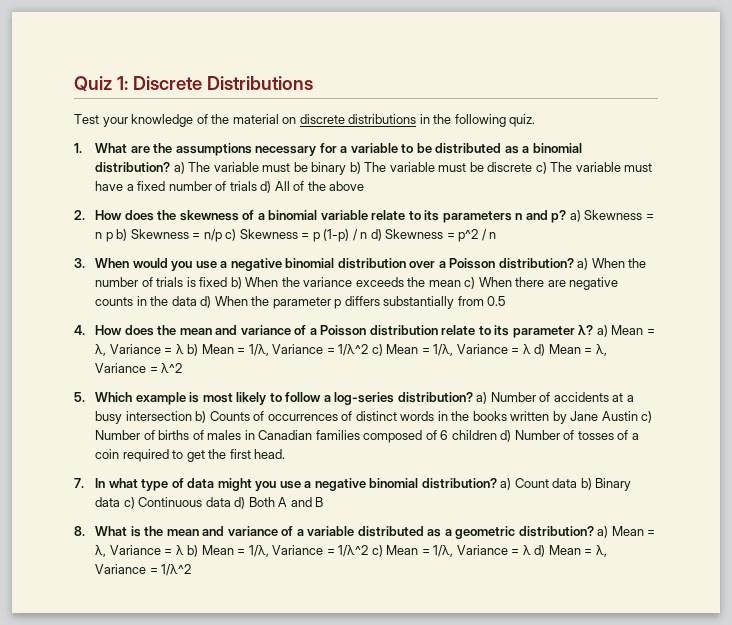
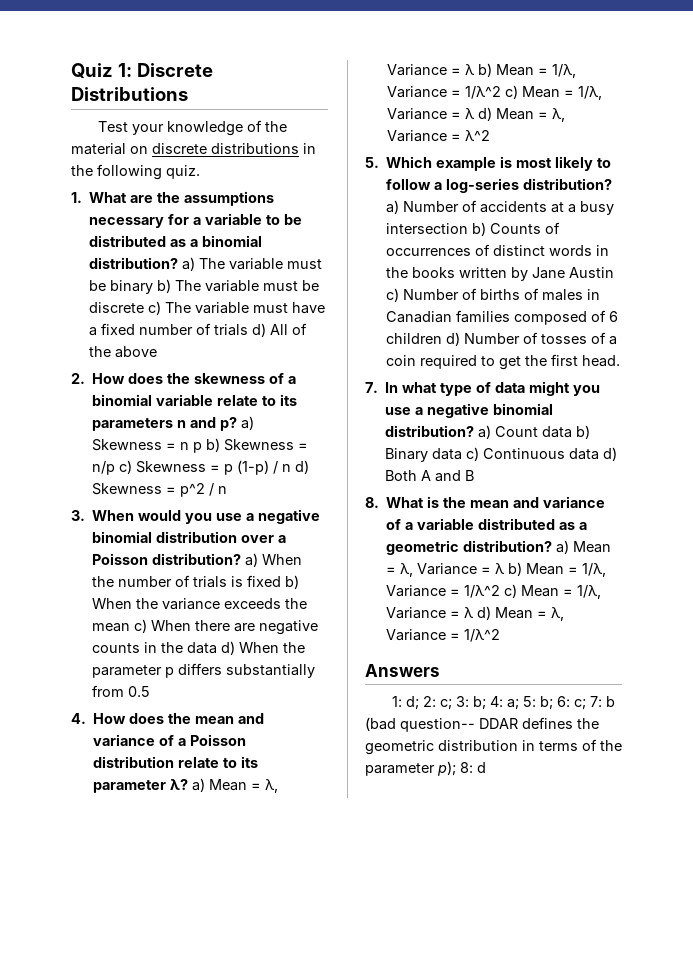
+ Answers
+ 1: d; 2: c; 3: b; 4: a; 5: b; 6: c; 7: b (bad question-- DDAR defines the geometric distribution in terms of the parameter p); 8: d

